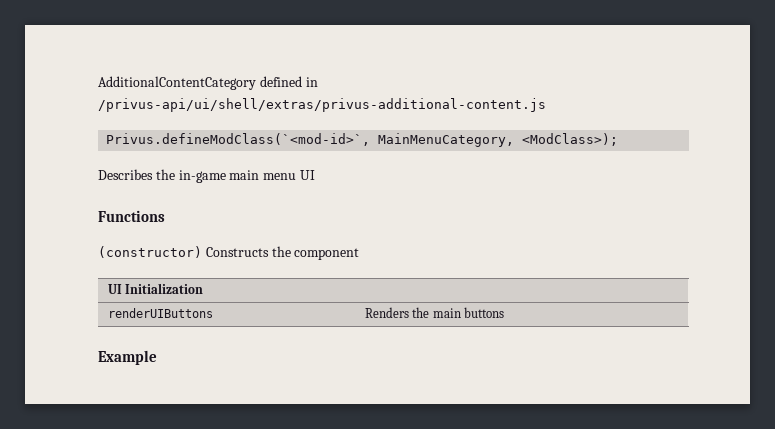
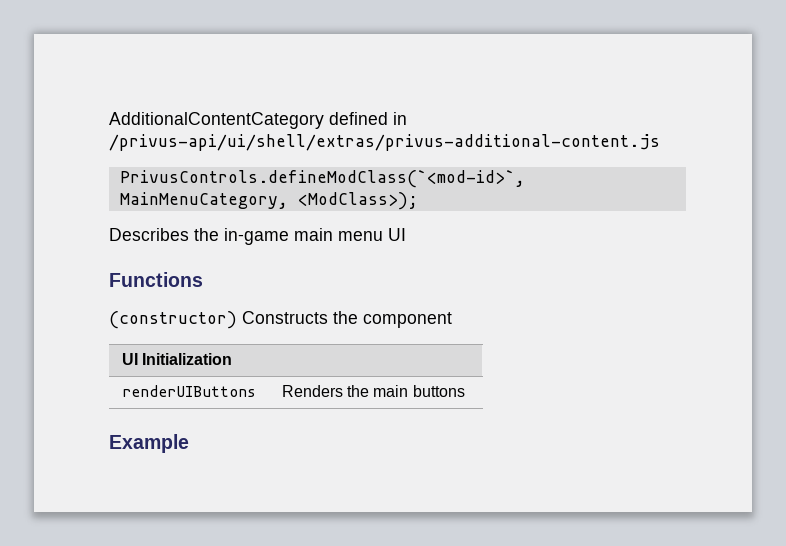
- Privus.defineModClass(`<mod-id>`, MainMenuCategory, <ModClass>);
+ PrivusControls.defineModClass(`<mod-id>`, MainMenuCategory, <ModClass>);

